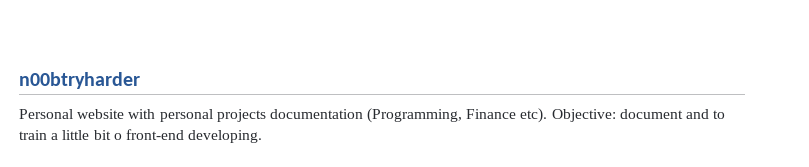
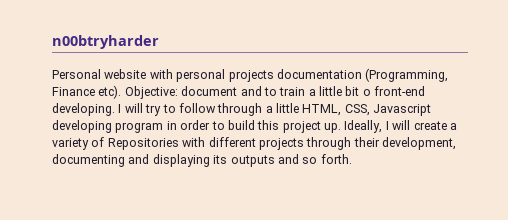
+ I will try to follow through a little HTML, CSS, Javascript developing program in order to build this project up. Ideally, I will create a variety of Repositories with different projects through their development, documenting and displaying its outputs and so forth.

